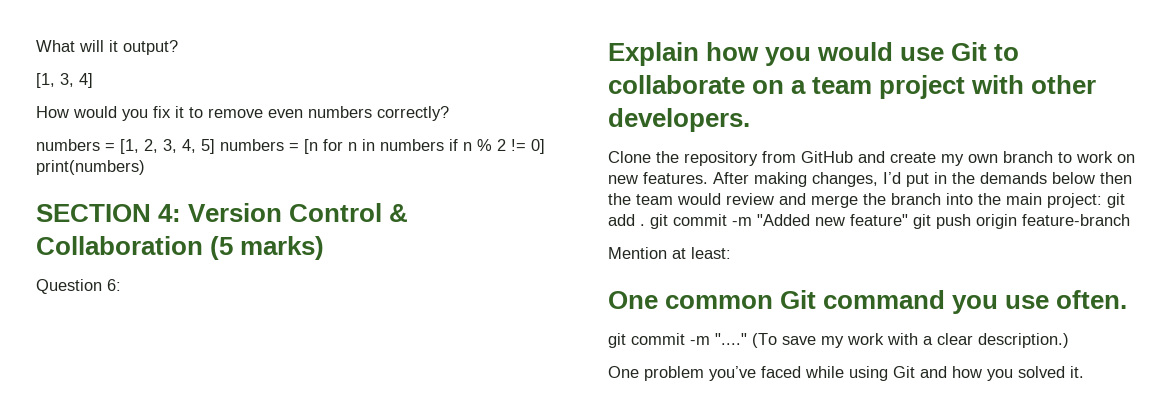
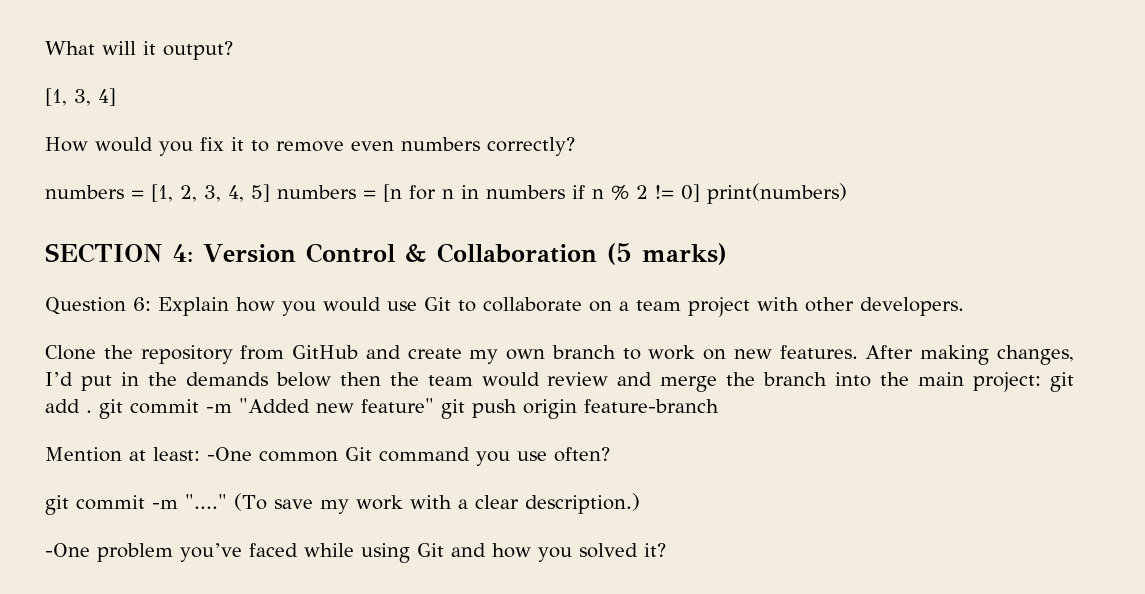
- Question 6:
- Explain how you would use Git to collaborate on a team project with other developers.
+ Question 6: Explain how you would use Git to collaborate on a team project with other developers.
- Mention at least:
- One common Git command you use often.
+ Mention at least: -One common Git command you use often?
- One problem you’ve faced while using Git and how you solved it.
+ -One problem you’ve faced while using Git and how you solved it?

